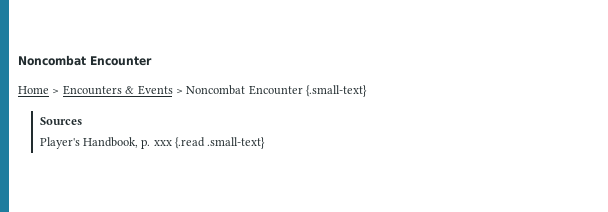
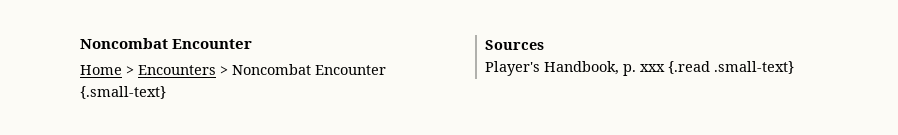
- Home > Encounters & Events > Noncombat Encounter {.small-text}
+ Home > Encounters > Noncombat Encounter {.small-text}

